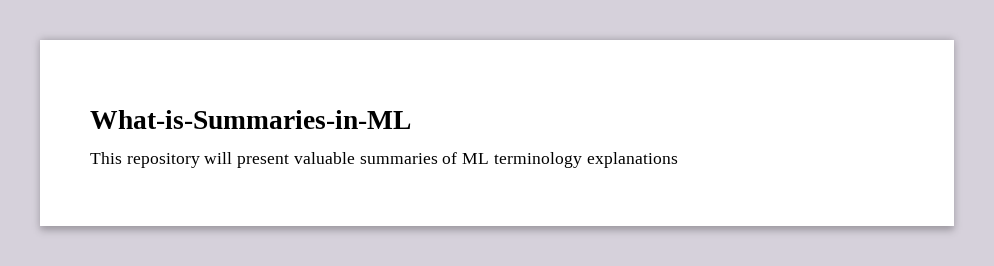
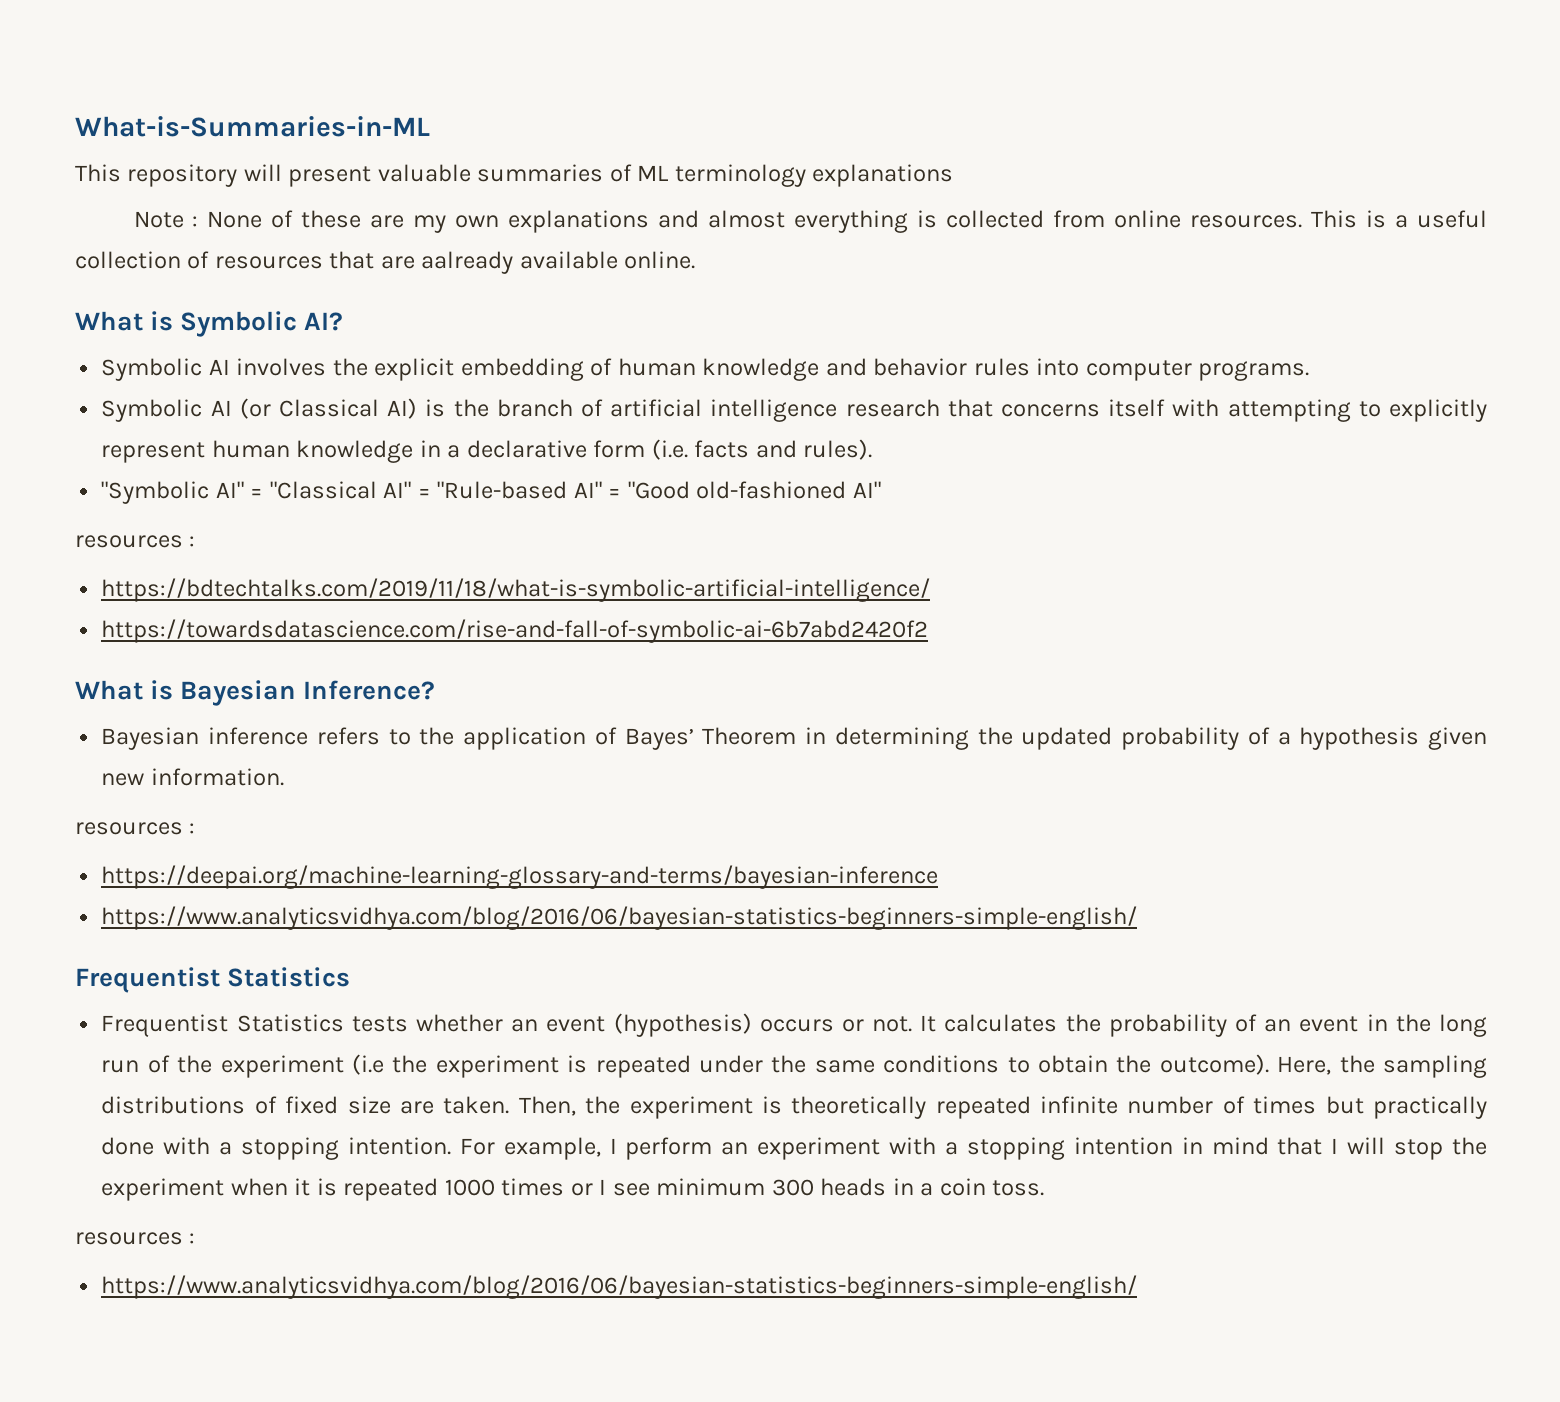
+ Note : None of these are my own explanations and almost everything is collected from online resources. This is a useful collection of resources that are aalready available online.
+ What is Symbolic AI?
+ Symbolic AI involves the explicit embedding of human knowledge and behavior rules into computer programs.
+ Symbolic AI (or Classical AI) is the branch of artificial intelligence research that concerns itself with attempting to explicitly represent human knowledge in a declarative form (i.e. facts and rules).
+ "Symbolic AI" = "Classical AI" = "Rule-based AI" = "Good old-fashioned AI"
+ resources :
+ https://bdtechtalks.com/2019/11/18/what-is-symbolic-artificial-intelligence/
+ https://towardsdatascience.com/rise-and-fall-of-symbolic-ai-6b7abd2420f2
+ What is Bayesian Inference?
+ Bayesian inference refers to the application of Bayes’ Theorem in determining the updated probability of a hypothesis given new information.
+ resources :
+ https://deepai.org/machine-learning-glossary-and-terms/bayesian-inference
+ https://www.analyticsvidhya.com/blog/2016/06/bayesian-statistics-beginners-simple-english/
+ Frequentist Statistics
+ Frequentist Statistics tests whether an event (hypothesis) occurs or not. It calculates the probability of an event in the long run of the experiment (i.e the experiment is repeated under the same conditions to obtain the outcome). Here, the sampling distributions of fixed size are taken. Then, the experiment is theoretically repeated infinite number of times but practically done with a stopping intention. For example, I perform an experiment with a stopping intention in mind that I will stop the experiment when it is repeated 1000 times or I see minimum 300 heads in a coin toss.
+ resources :
+ https://www.analyticsvidhya.com/blog/2016/06/bayesian-statistics-beginners-simple-english/

